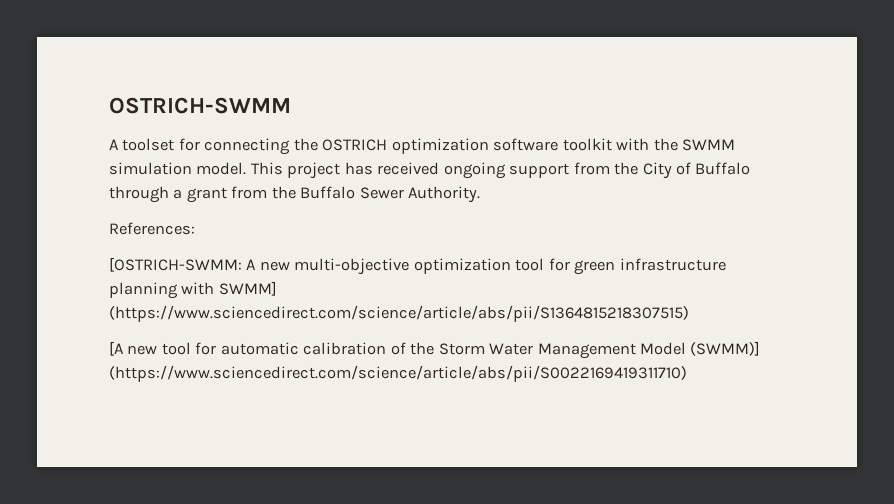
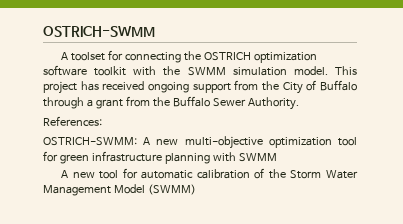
- [OSTRICH-SWMM: A new multi-objective optimization tool for green infrastructure planning with SWMM] (https://www.sciencedirect.com/science/article/abs/pii/S1364815218307515)
- [A new tool for automatic calibration of the Storm Water Management Model (SWMM)] (https://www.sciencedirect.com/science/article/abs/pii/S0022169419311710)
+ OSTRICH-SWMM: A new multi-objective optimization tool for green infrastructure planning with SWMM
+ A new tool for automatic calibration of the Storm Water Management Model (SWMM)

